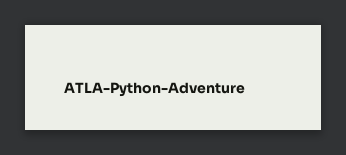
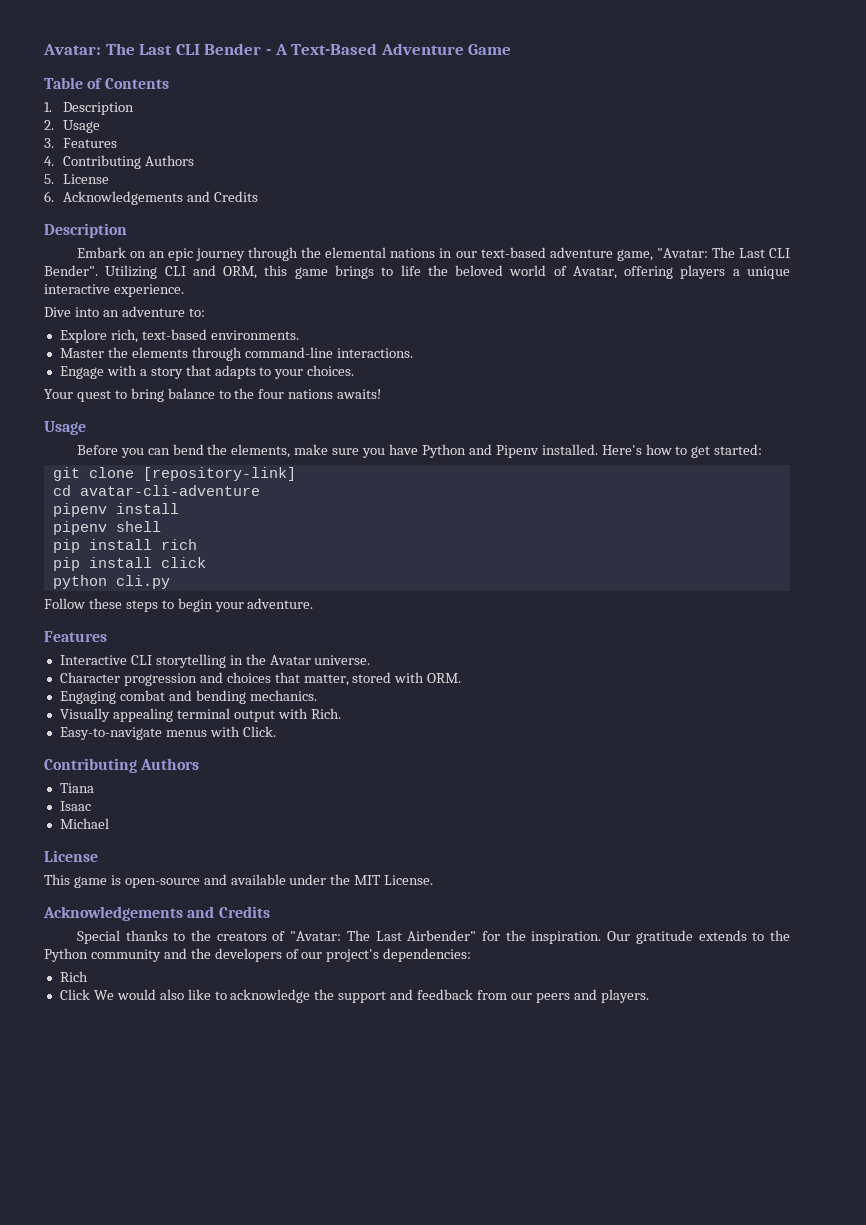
- ATLA-Python-Adventure
+ Avatar: The Last CLI Bender - A Text-Based Adventure Game
+ Table of Contents
+ 1. Description
+ 2. Usage
+ 3. Features
+ 4. Contributing Authors
+ 5. License
+ 6. Acknowledgements and Credits
+ Description
+ Embark on an epic journey through the elemental nations in our text-based adventure game, "Avatar: The Last CLI Bender". Utilizing CLI and ORM, this game brings to life the beloved world of Avatar, offering players a unique interactive experience.
+ Dive into an adventure to:
+ Explore rich, text-based environments.
+ Master the elements through command-line interactions.
+ Engage with a story that adapts to your choices.
+ Your quest to bring balance to the four nations awaits!
+ Usage
+ Before you can bend the elements, make sure you have Python and Pipenv installed. Here's how to get started:
+ git clone [repository-link]
+ cd avatar-cli-adventure
+ pipenv install
+ pipenv shell
+ pip install rich
+ pip install click
+ python cli.py
+ Follow these steps to begin your adventure.
+ Features
+ Interactive CLI storytelling in the Avatar universe.
+ Character progression and choices that matter, stored with ORM.
+ Engaging combat and bending mechanics.
+ Visually appealing terminal output with Rich.
+ Easy-to-navigate menus with Click.
+ Contributing Authors
+ Tiana
+ Isaac
+ Michael
+ License
+ This game is open-source and available under the MIT License.
+ Acknowledgements and Credits
+ Special thanks to the creators of "Avatar: The Last Airbender" for the inspiration. Our gratitude extends to the Python community and the developers of our project's dependencies:
+ Rich
+ Click We would also like to acknowledge the support and feedback from our peers and players.

